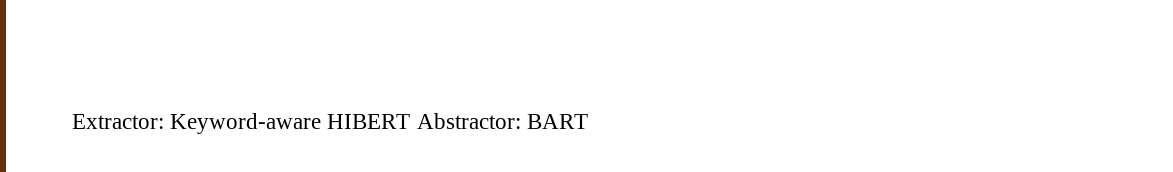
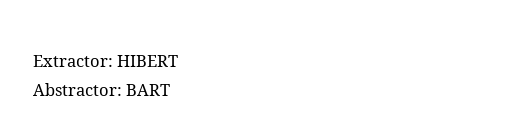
- Extractor: Keyword-aware HIBERT Abstractor: BART
+ Extractor: HIBERT
+ Abstractor: BART

